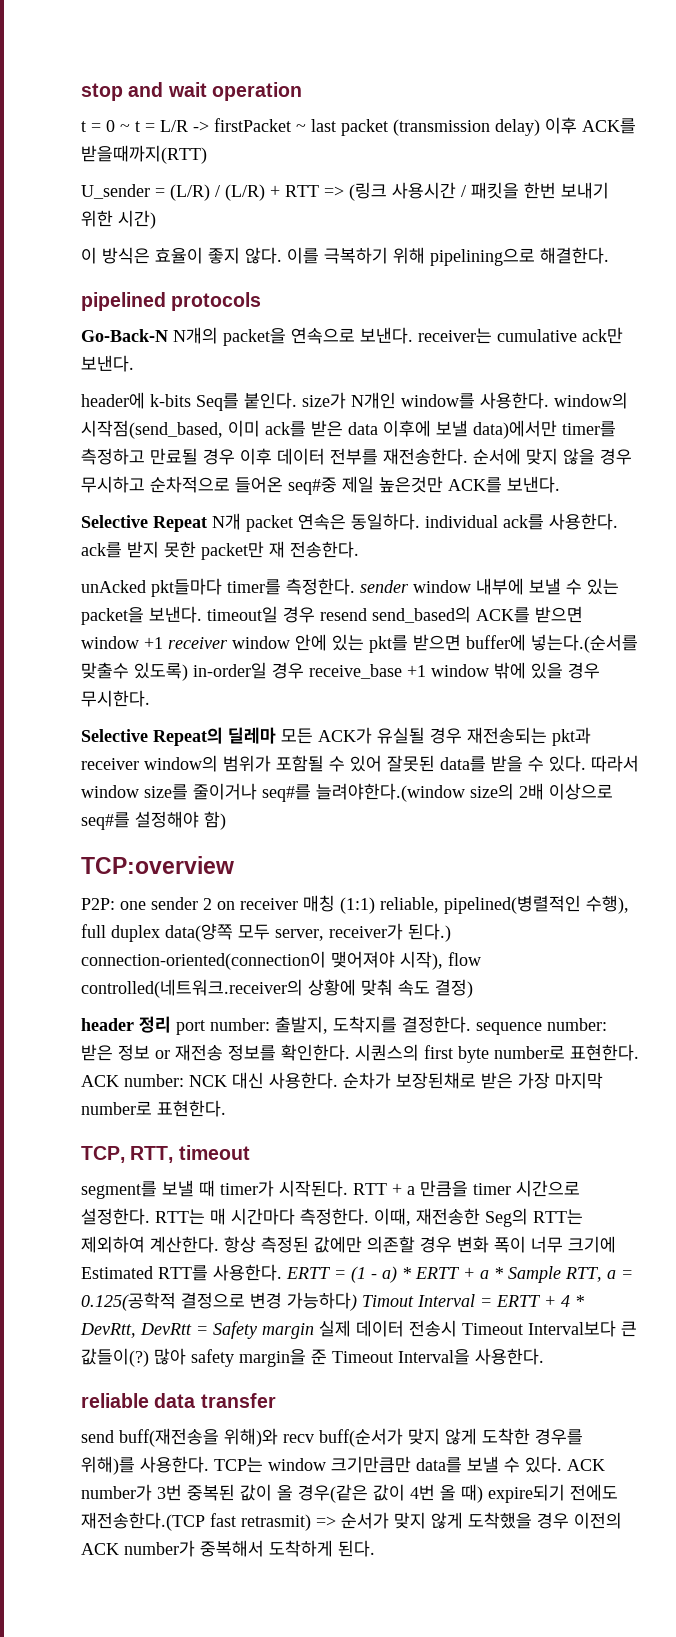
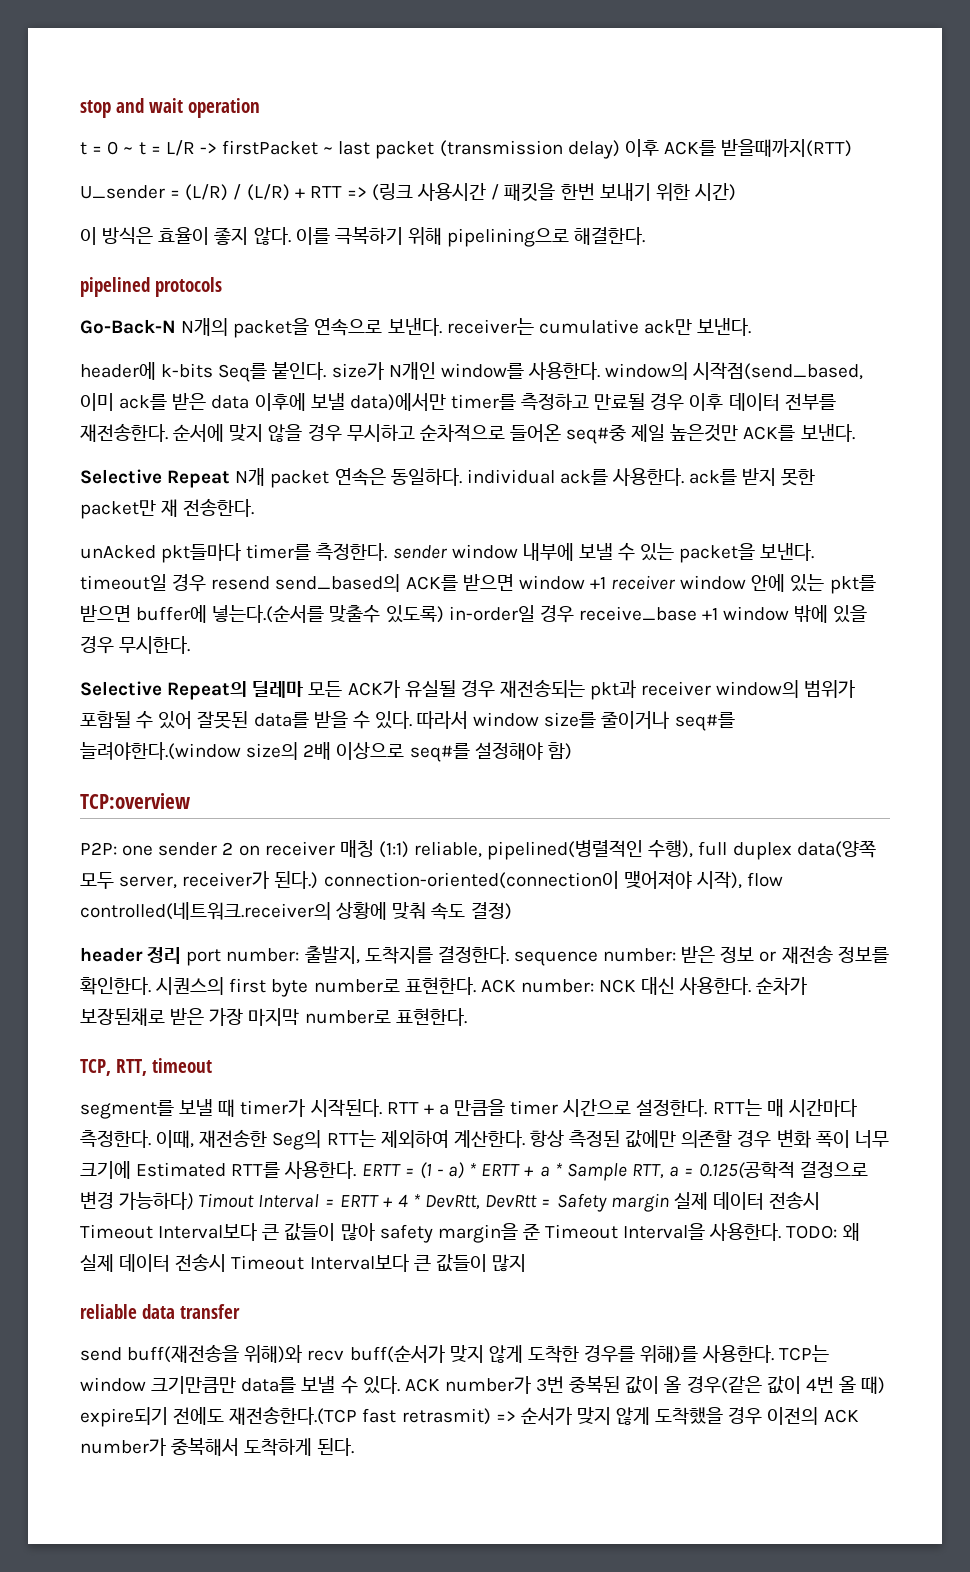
- ERTT = (1 - a) * ERTT + a * Sample RTT, a = 0.125(공학적 결정으로 변경 가능하다) Timout Interval = ERTT + 4 * DevRtt, DevRtt = Safety margin 실제 데이터 전송시 Timeout Interval보다 큰 값들이(?) 많아 safety margin을 준 Timeout Interval을 사용한다.
+ ERTT = (1 - a) * ERTT + a * Sample RTT, a = 0.125(공학적 결정으로 변경 가능하다) Timout Interval = ERTT + 4 * DevRtt, DevRtt = Safety margin 실제 데이터 전송시 Timeout Interval보다 큰 값들이 많아 safety margin을 준 Timeout Interval을 사용한다. TODO: 왜 실제 데이터 전송시 Timeout Interval보다 큰 값들이 많지

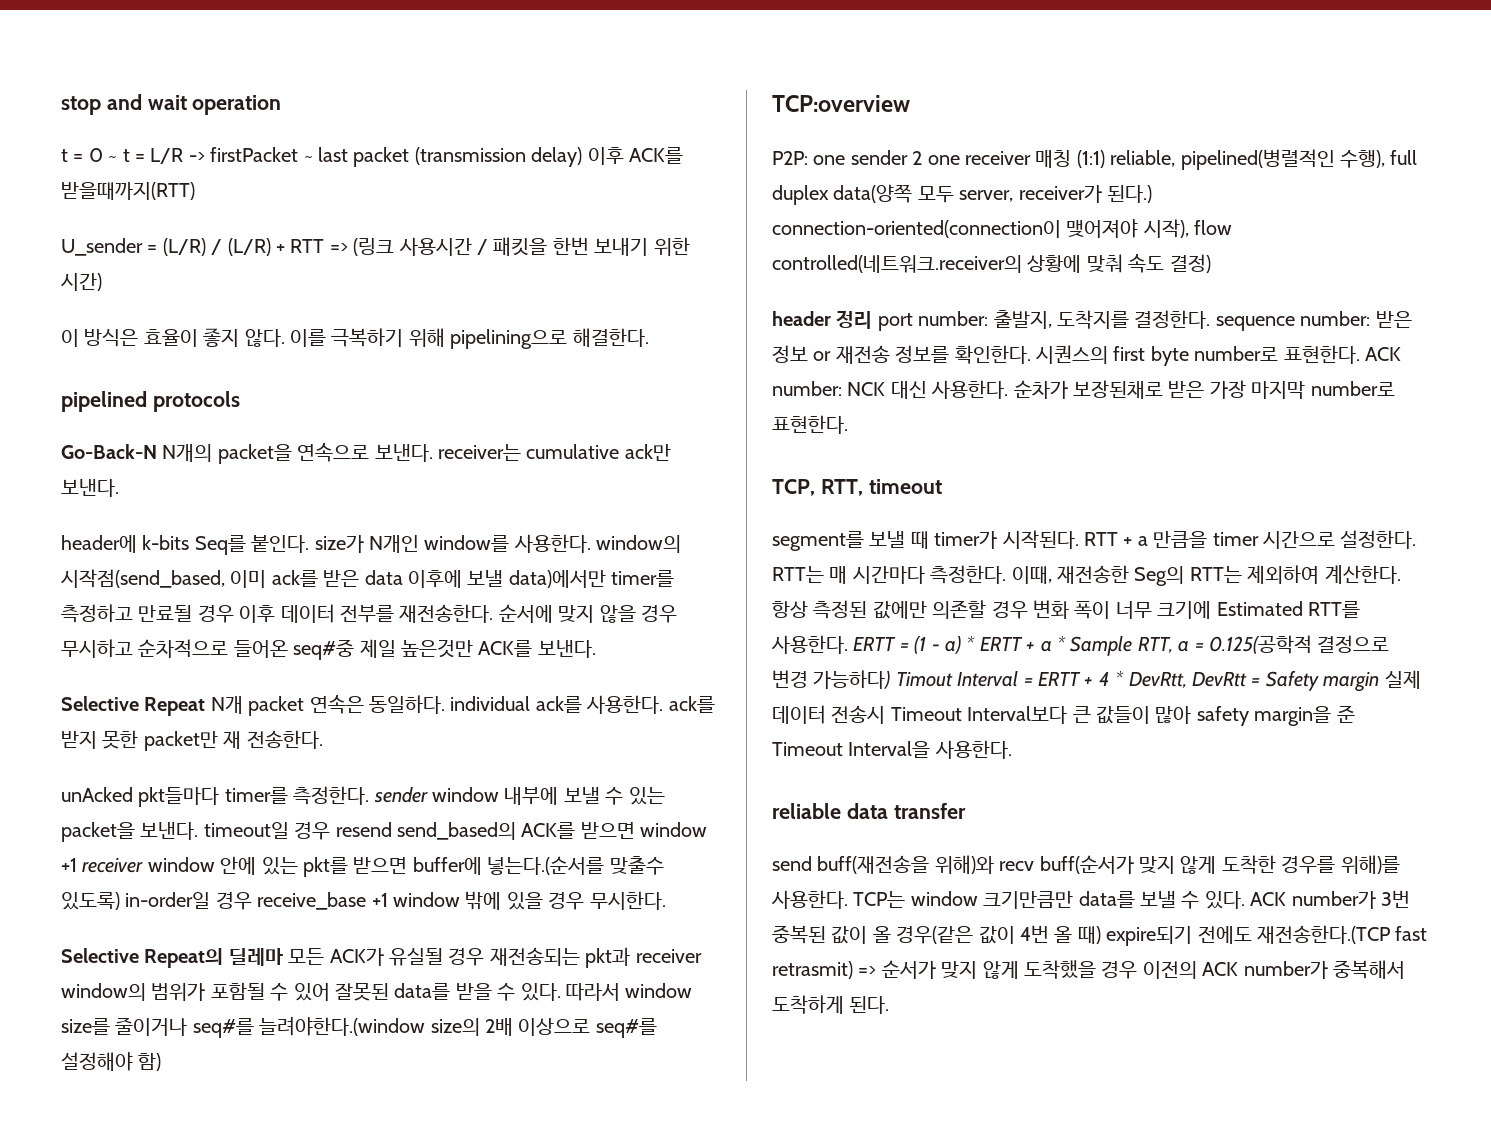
- P2P: one sender 2 on receiver 매칭 (1:1) reliable, pipelined(병렬적인 수행), full duplex data(양쪽 모두 server, receiver가 된다.) connection-oriented(connection이 맺어져야 시작), flow controlled(네트워크.receiver의 상황에 맞춰 속도 결정)
+ P2P: one sender 2 one receiver 매칭 (1:1) reliable, pipelined(병렬적인 수행), full duplex data(양쪽 모두 server, receiver가 된다.) connection-oriented(connection이 맺어져야 시작), flow controlled(네트워크.receiver의 상황에 맞춰 속도 결정)
- TODO: 왜 실제 데이터 전송시 Timeout Interval보다 큰 값들이 많지

